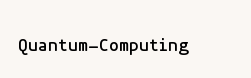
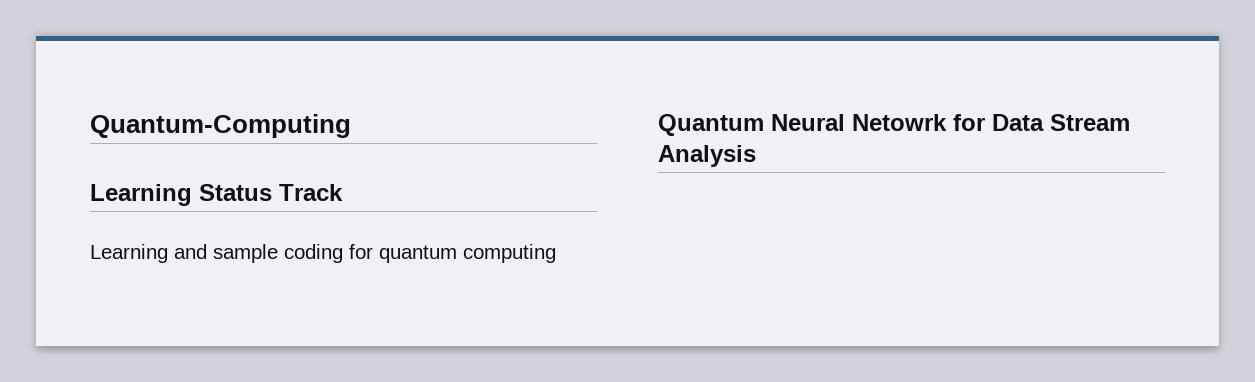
+ Learning Status Track
+ Learning and sample coding for quantum computing
+ Quantum Neural Netowrk for Data Stream Analysis

